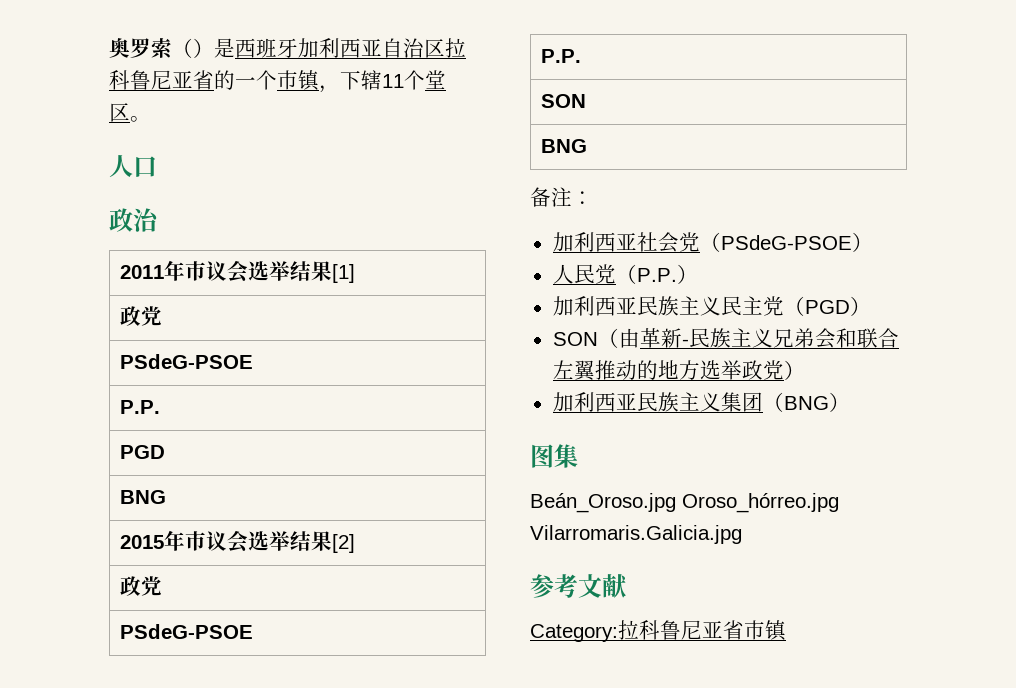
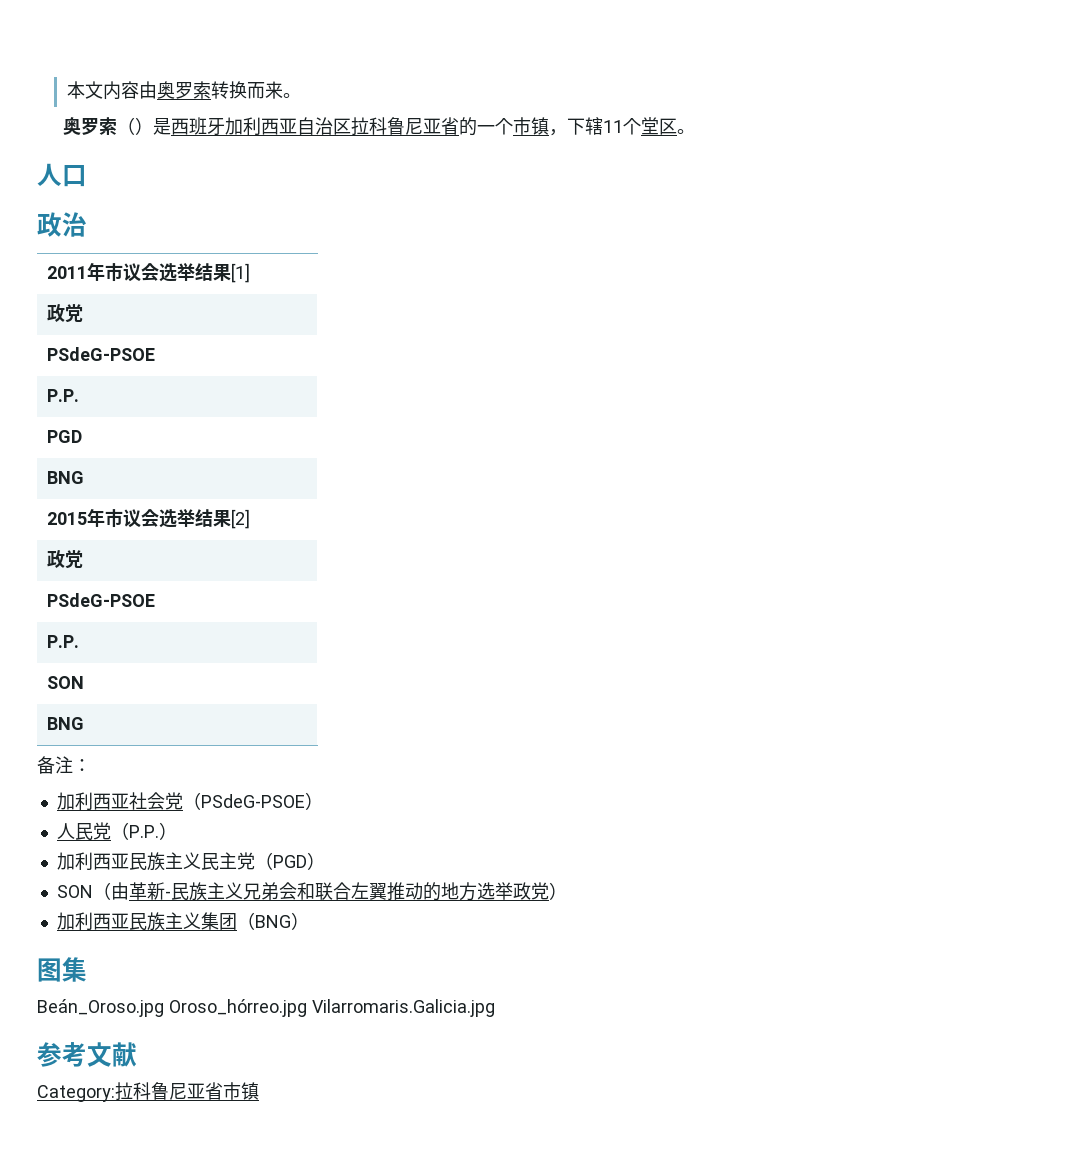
+ 本文内容由奥罗索转换而来。

